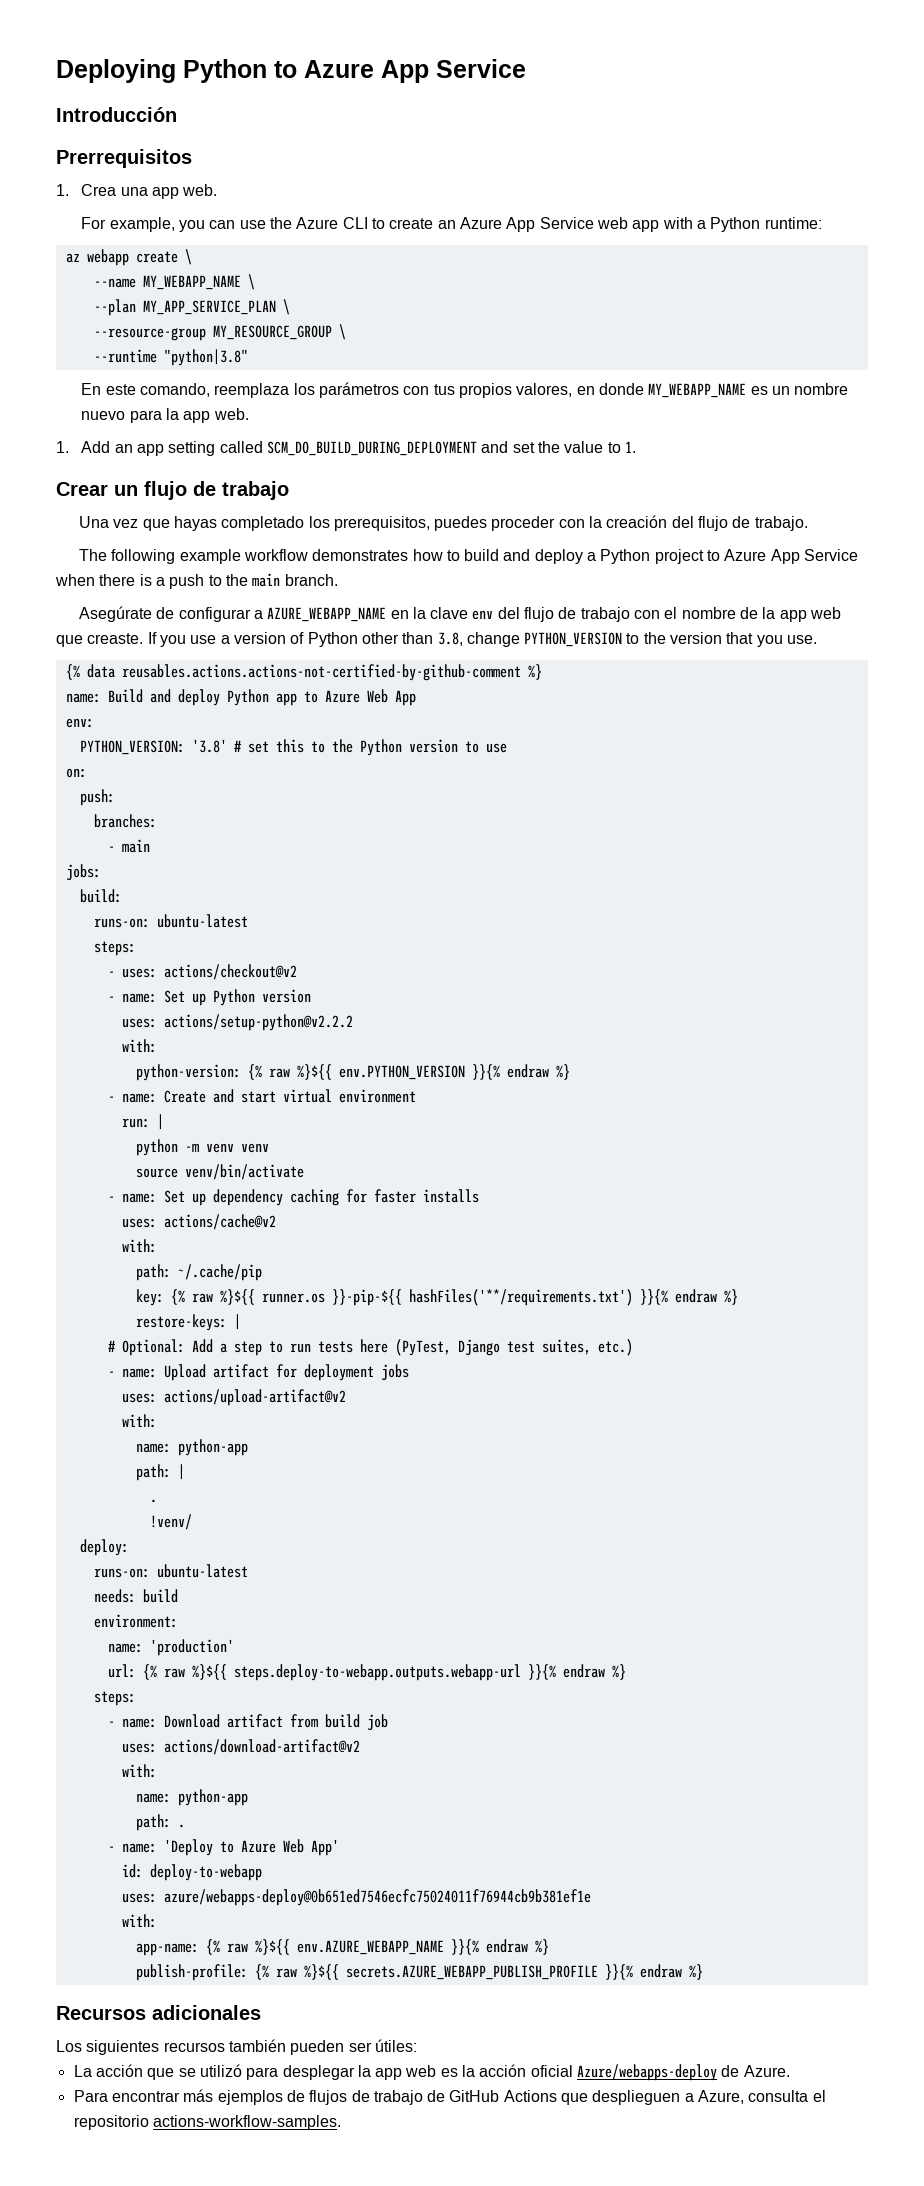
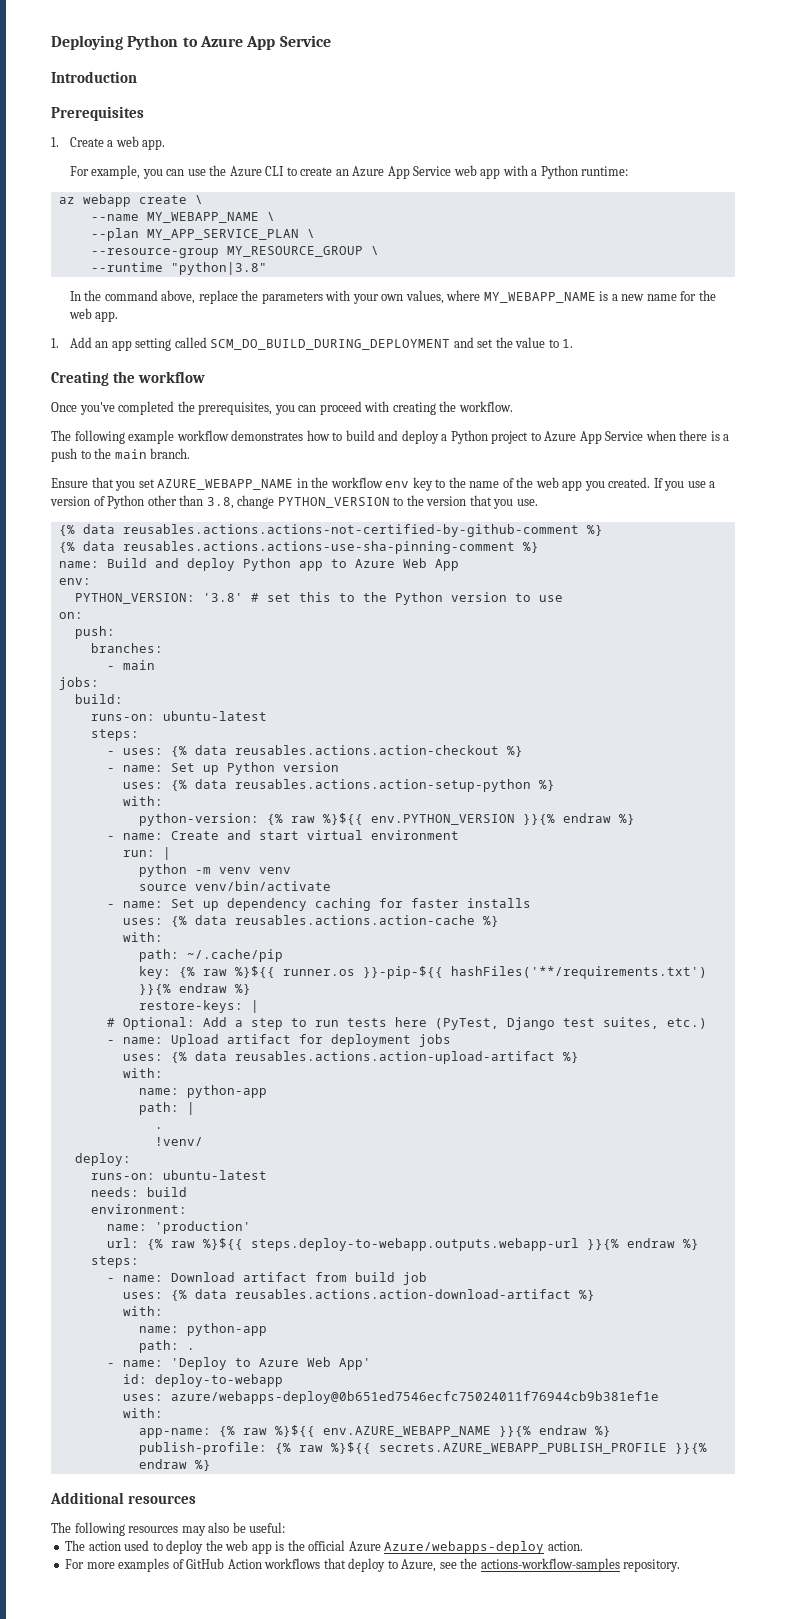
- Introducción
- Prerrequisitos
- 1. Crea una app web.
+ Introduction
+ Prerequisites
+ 1. Create a web app.
- En este comando, reemplaza los parámetros con tus propios valores, en donde MY_WEBAPP_NAME es un nombre nuevo para la app web.
+ In the command above, replace the parameters with your own values, where MY_WEBAPP_NAME is a new name for the web app.
- Crear un flujo de trabajo
- Una vez que hayas completado los prerequisitos, puedes proceder con la creación del flujo de trabajo.
+ Creating the workflow
+ Once you've completed the prerequisites, you can proceed with creating the workflow.
- Asegúrate de configurar a AZURE_WEBAPP_NAME en la clave env del flujo de trabajo con el nombre de la app web que creaste.
+ Ensure that you set AZURE_WEBAPP_NAME in the workflow env key to the name of the web app you created.
+ {% data reusables.actions.actions-use-sha-pinning-comment %}
- - uses: actions/checkout@v2
+ - uses: {% data reusables.actions.action-checkout %}
- uses: actions/setup-python@v2.2.2
+ uses: {% data reusables.actions.action-setup-python %}
- uses: actions/cache@v2
+ uses: {% data reusables.actions.action-cache %}
- uses: actions/upload-artifact@v2
+ uses: {% data reusables.actions.action-upload-artifact %}
- uses: actions/download-artifact@v2
+ uses: {% data reusables.actions.action-download-artifact %}
- Recursos adicionales
- Los siguientes recursos también pueden ser útiles:
- La acción que se utilizó para desplegar la app web es la acción oficial Azure/webapps-deploy de Azure.
- Para encontrar más ejemplos de flujos de trabajo de GitHub Actions que desplieguen a Azure, consulta el repositorio actions-workflow-samples.
+ Additional resources
+ The following resources may also be useful:
+ The action used to deploy the web app is the official Azure Azure/webapps-deploy action.
+ For more examples of GitHub Action workflows that deploy to Azure, see the actions-workflow-samples repository.

